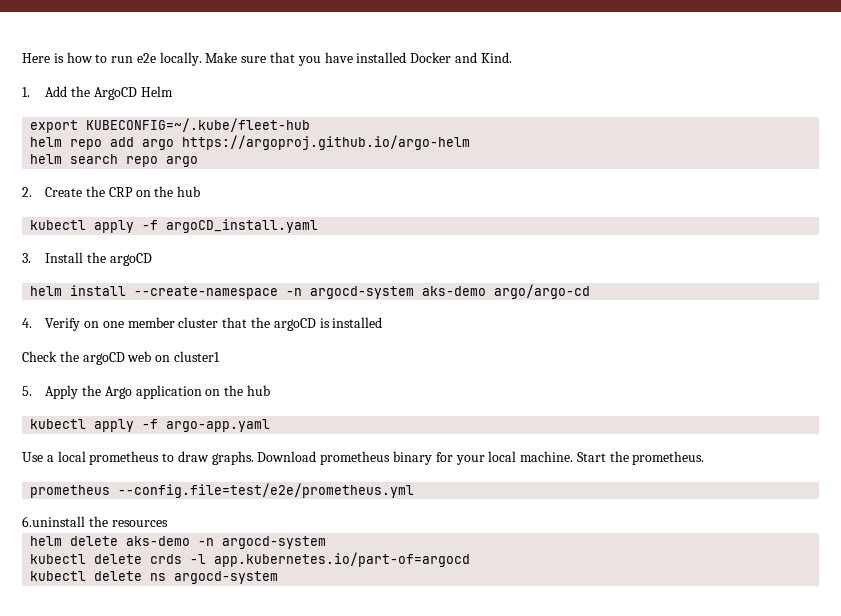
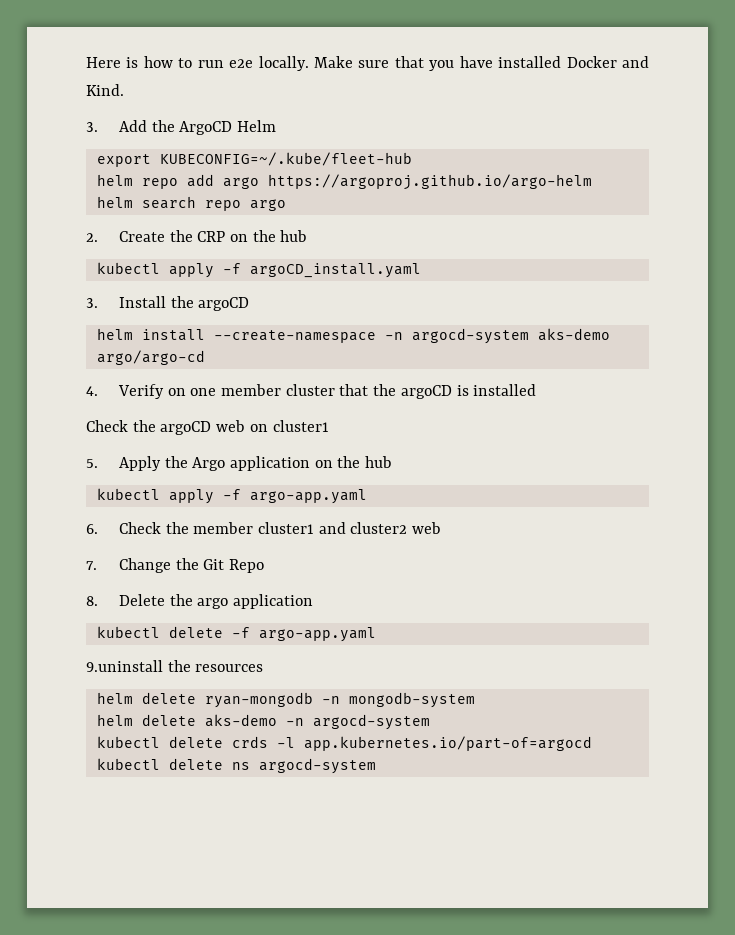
- 1. Add the ArgoCD Helm
+ 3. Add the ArgoCD Helm
- Use a local prometheus to draw graphs. Download prometheus binary for your local machine. Start the prometheus.
- prometheus --config.file=test/e2e/prometheus.yml
- 6.uninstall the resources
+ 6. Check the member cluster1 and cluster2 web
+ 7. Change the Git Repo
+ 8. Delete the argo application
+ kubectl delete -f argo-app.yaml
+ 9.uninstall the resources
+ helm delete ryan-mongodb -n mongodb-system

